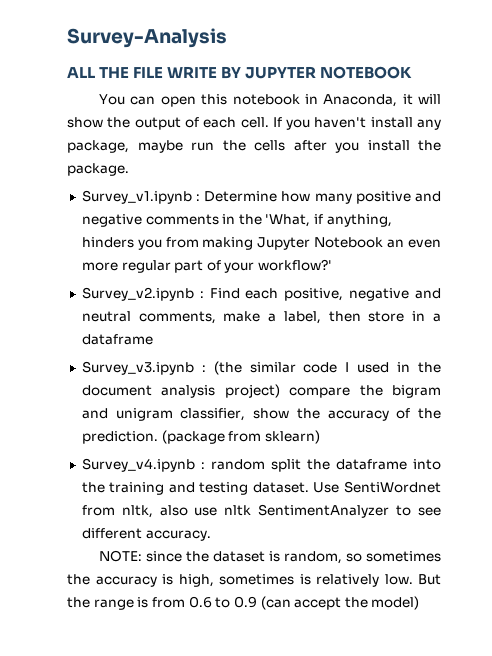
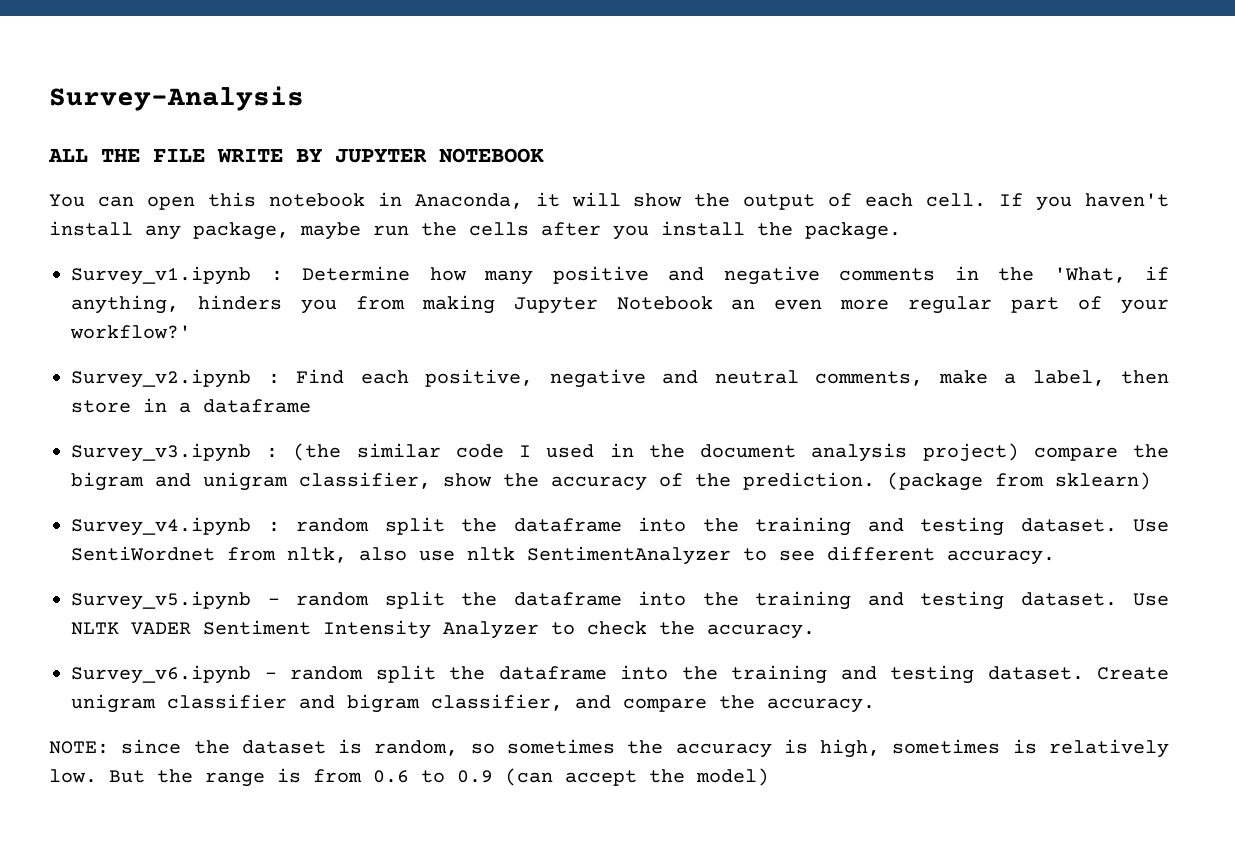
+ Survey_v5.ipynb - random split the dataframe into the training and testing dataset. Use NLTK VADER Sentiment Intensity Analyzer to check the accuracy.
+ Survey_v6.ipynb - random split the dataframe into the training and testing dataset. Create unigram classifier and bigram classifier, and compare the accuracy.

